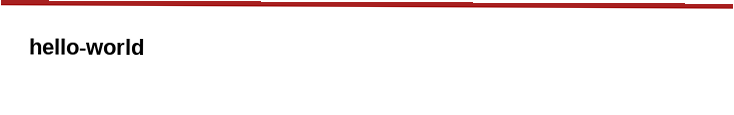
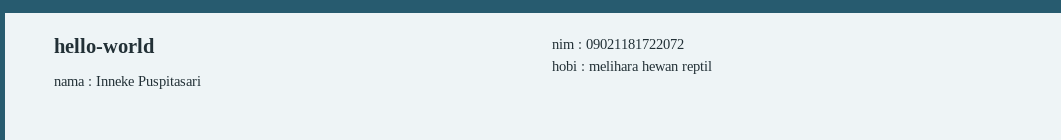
+ nama : Inneke Puspitasari
+ nim : 09021181722072
+ hobi : melihara hewan reptil

